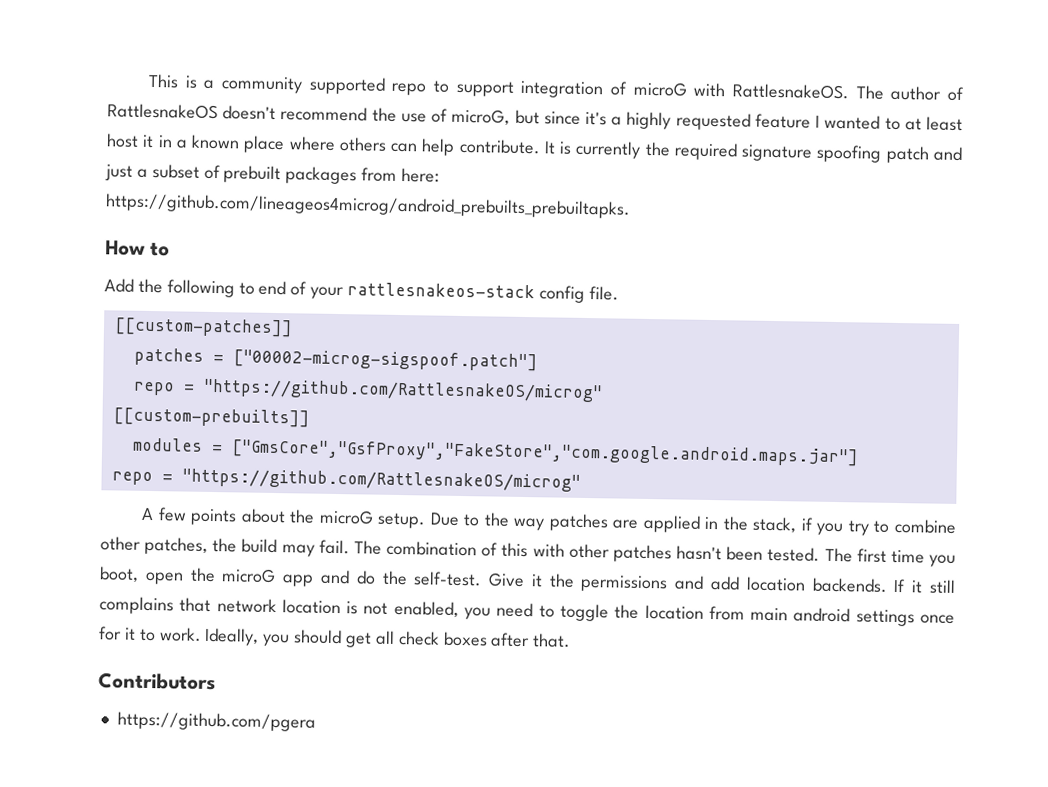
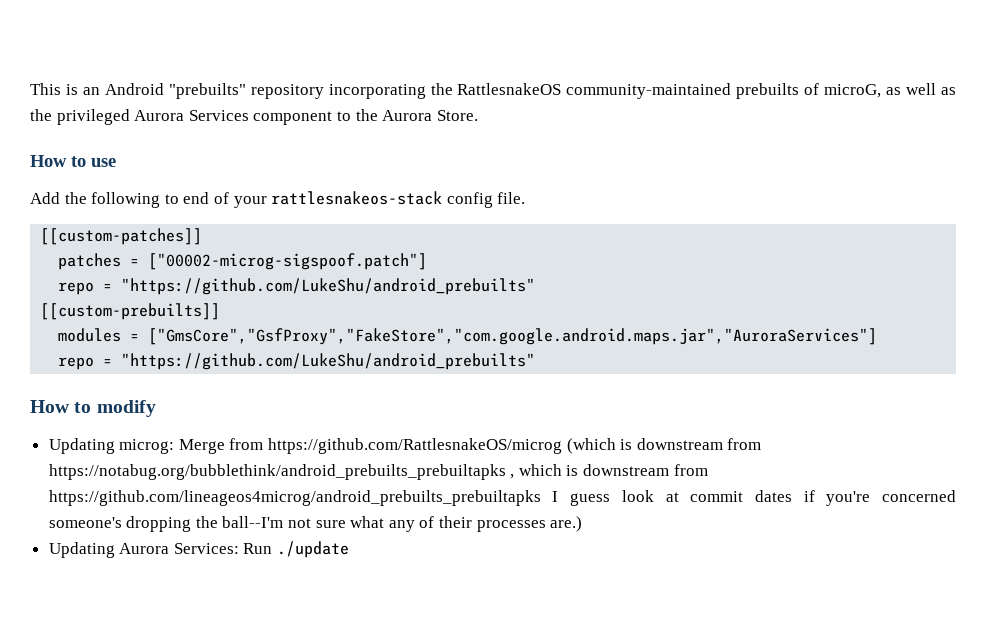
- This is a community supported repo to support integration of microG with RattlesnakeOS. The author of RattlesnakeOS doesn't recommend the use of microG, but since it's a highly requested feature I wanted to at least host it in a known place where others can help contribute. It is currently the required signature spoofing patch and just a subset of prebuilt packages from here: https://github.com/lineageos4microg/android_prebuilts_prebuiltapks.
- How to
+ This is an Android "prebuilts" repository incorporating the RattlesnakeOS community-maintained prebuilts of microG, as well as the privileged Aurora Services component to the Aurora Store.
+ How to use
  patches = ["00002-microg-sigspoof.patch"]
- repo = "https://github.com/RattlesnakeOS/microg"
+ repo = "https://github.com/LukeShu/android_prebuilts"
- modules = ["GmsCore","GsfProxy","FakeStore","com.google.android.maps.jar"]
- repo = "https://github.com/RattlesnakeOS/microg"
- A few points about the microG setup. Due to the way patches are applied in the stack, if you try to combine other patches, the build may fail. The combination of this with other patches hasn't been tested. The first time you boot, open the microG app and do the self-test. Give it the permissions and add location backends. If it still complains that network location is not enabled, you need to toggle the location from main android settings once for it to work. Ideally, you should get all check boxes after that.
- Contributors
- https://github.com/pgera
+ modules = ["GmsCore","GsfProxy","FakeStore","com.google.android.maps.jar","AuroraServices"]
+ repo = "https://github.com/LukeShu/android_prebuilts"
+ How to modify
+ Updating microg: Merge from https://github.com/RattlesnakeOS/microg (which is downstream from https://notabug.org/bubblethink/android_prebuilts_prebuiltapks , which is downstream from https://github.com/lineageos4microg/android_prebuilts_prebuiltapks I guess look at commit dates if you're concerned someone's dropping the ball--I'm not sure what any of their processes are.)
+ Updating Aurora Services: Run ./update

